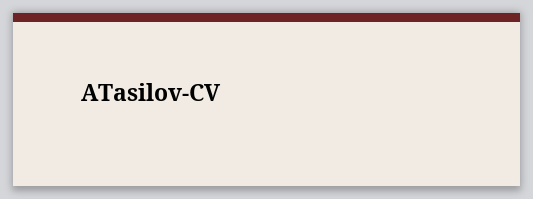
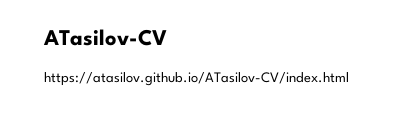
+ https://atasilov.github.io/ATasilov-CV/index.html

